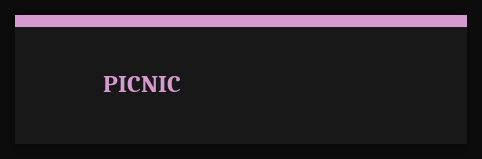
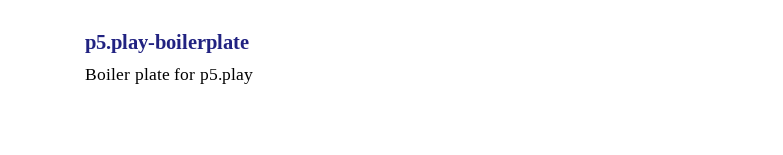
- PICNIC
+ p5.play-boilerplate
+ Boiler plate for p5.play

